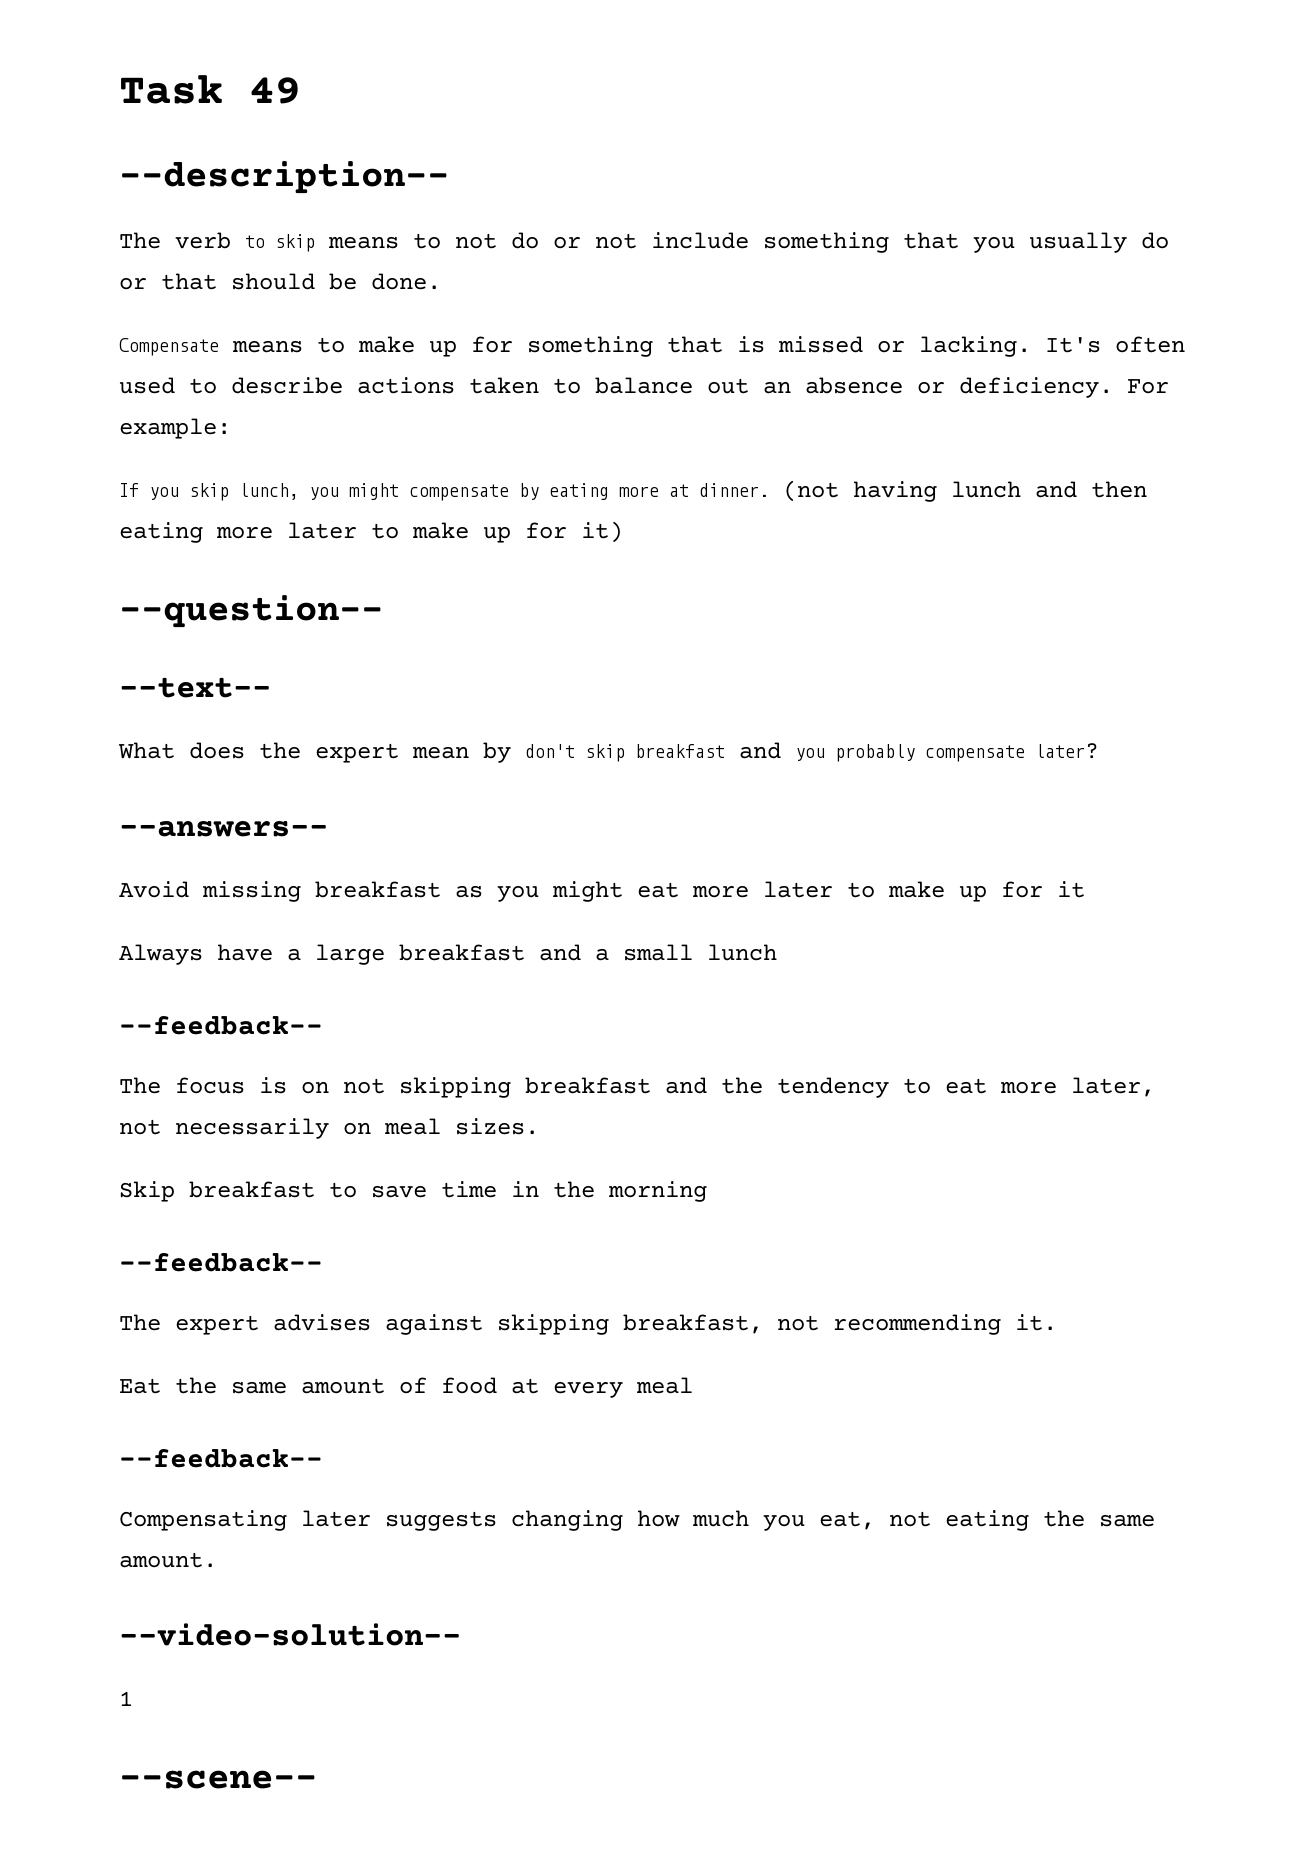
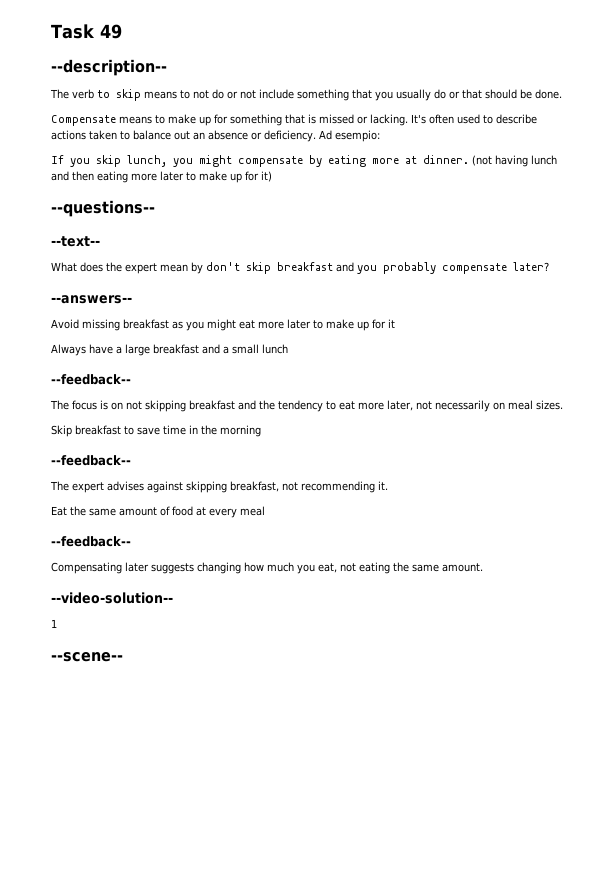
- For example:
+ Ad esempio:
- --question--
+ --questions--

